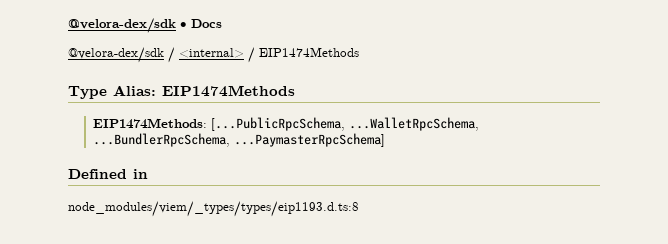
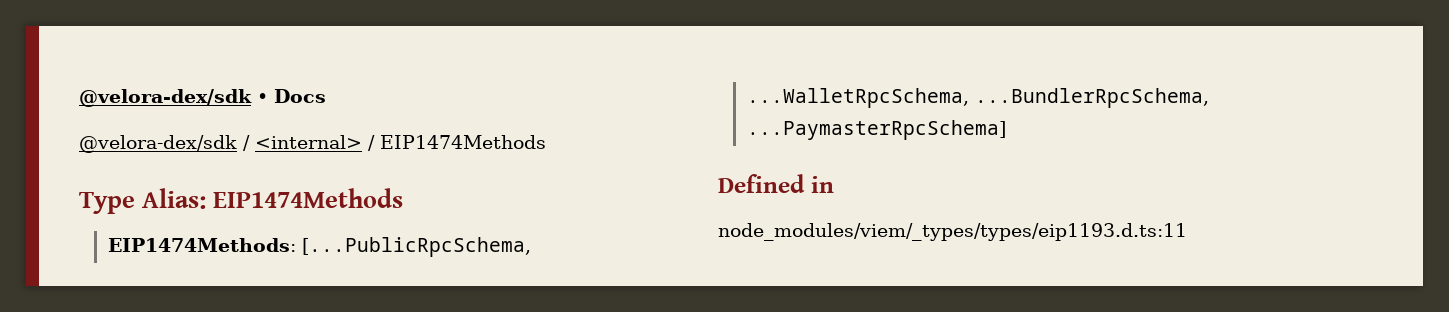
- node_modules/viem/_types/types/eip1193.d.ts:8
+ node_modules/viem/_types/types/eip1193.d.ts:11

